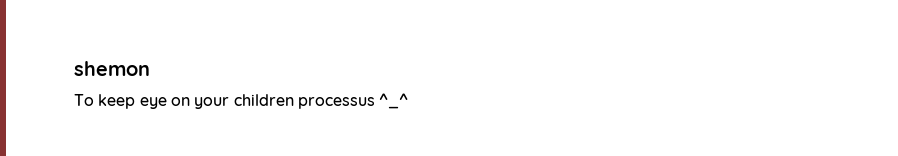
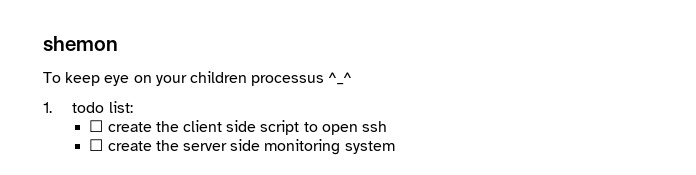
+ 1. todo list:
+ ☐ create the client side script to open ssh
+ ☐ create the server side monitoring system

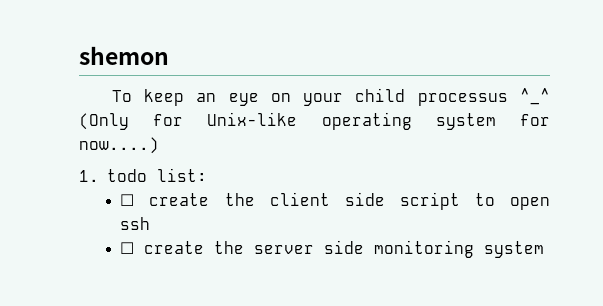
- To keep eye on your children processus ^_^
+ To keep an eye on your child processus ^_^ (Only for Unix-like operating system for now....)

